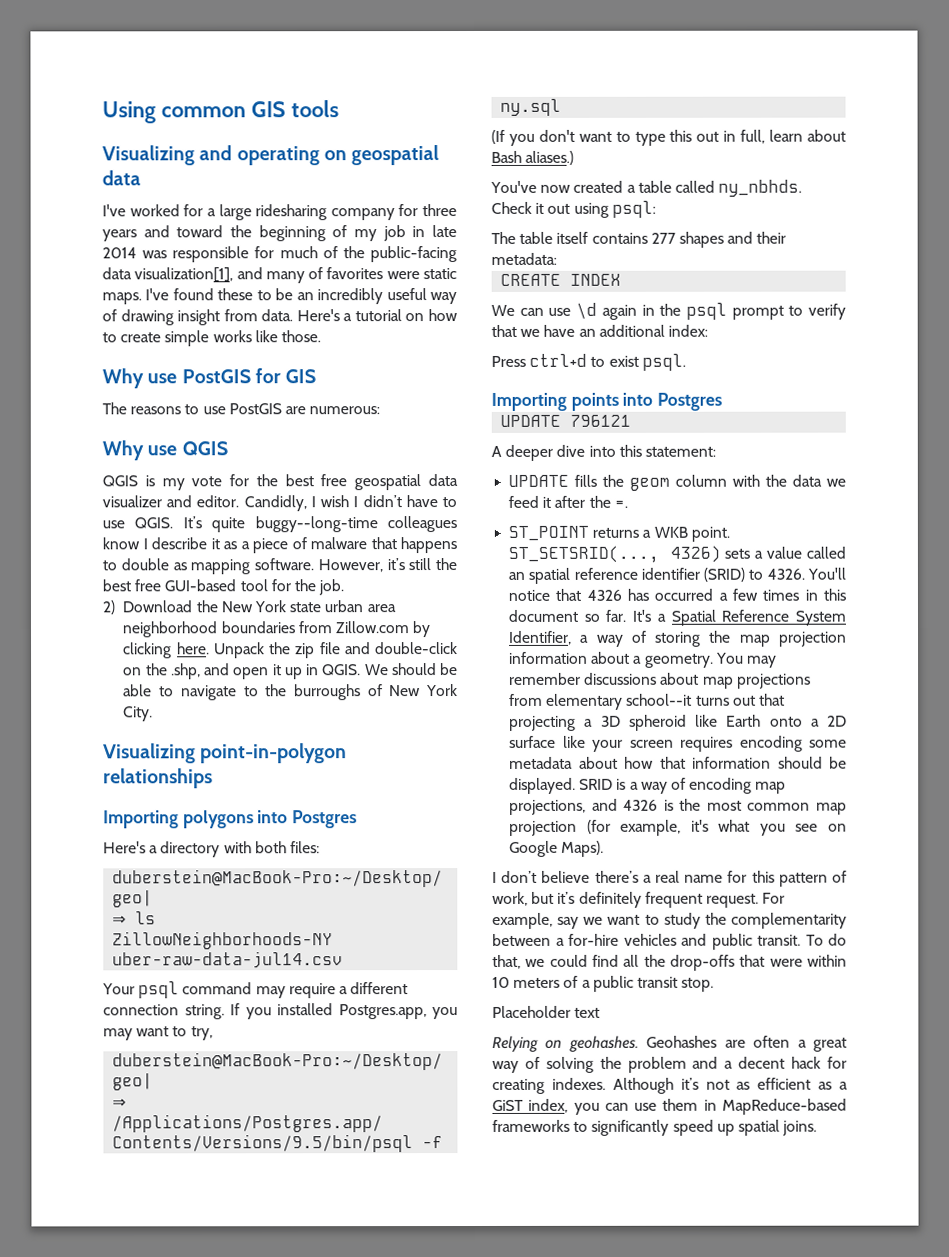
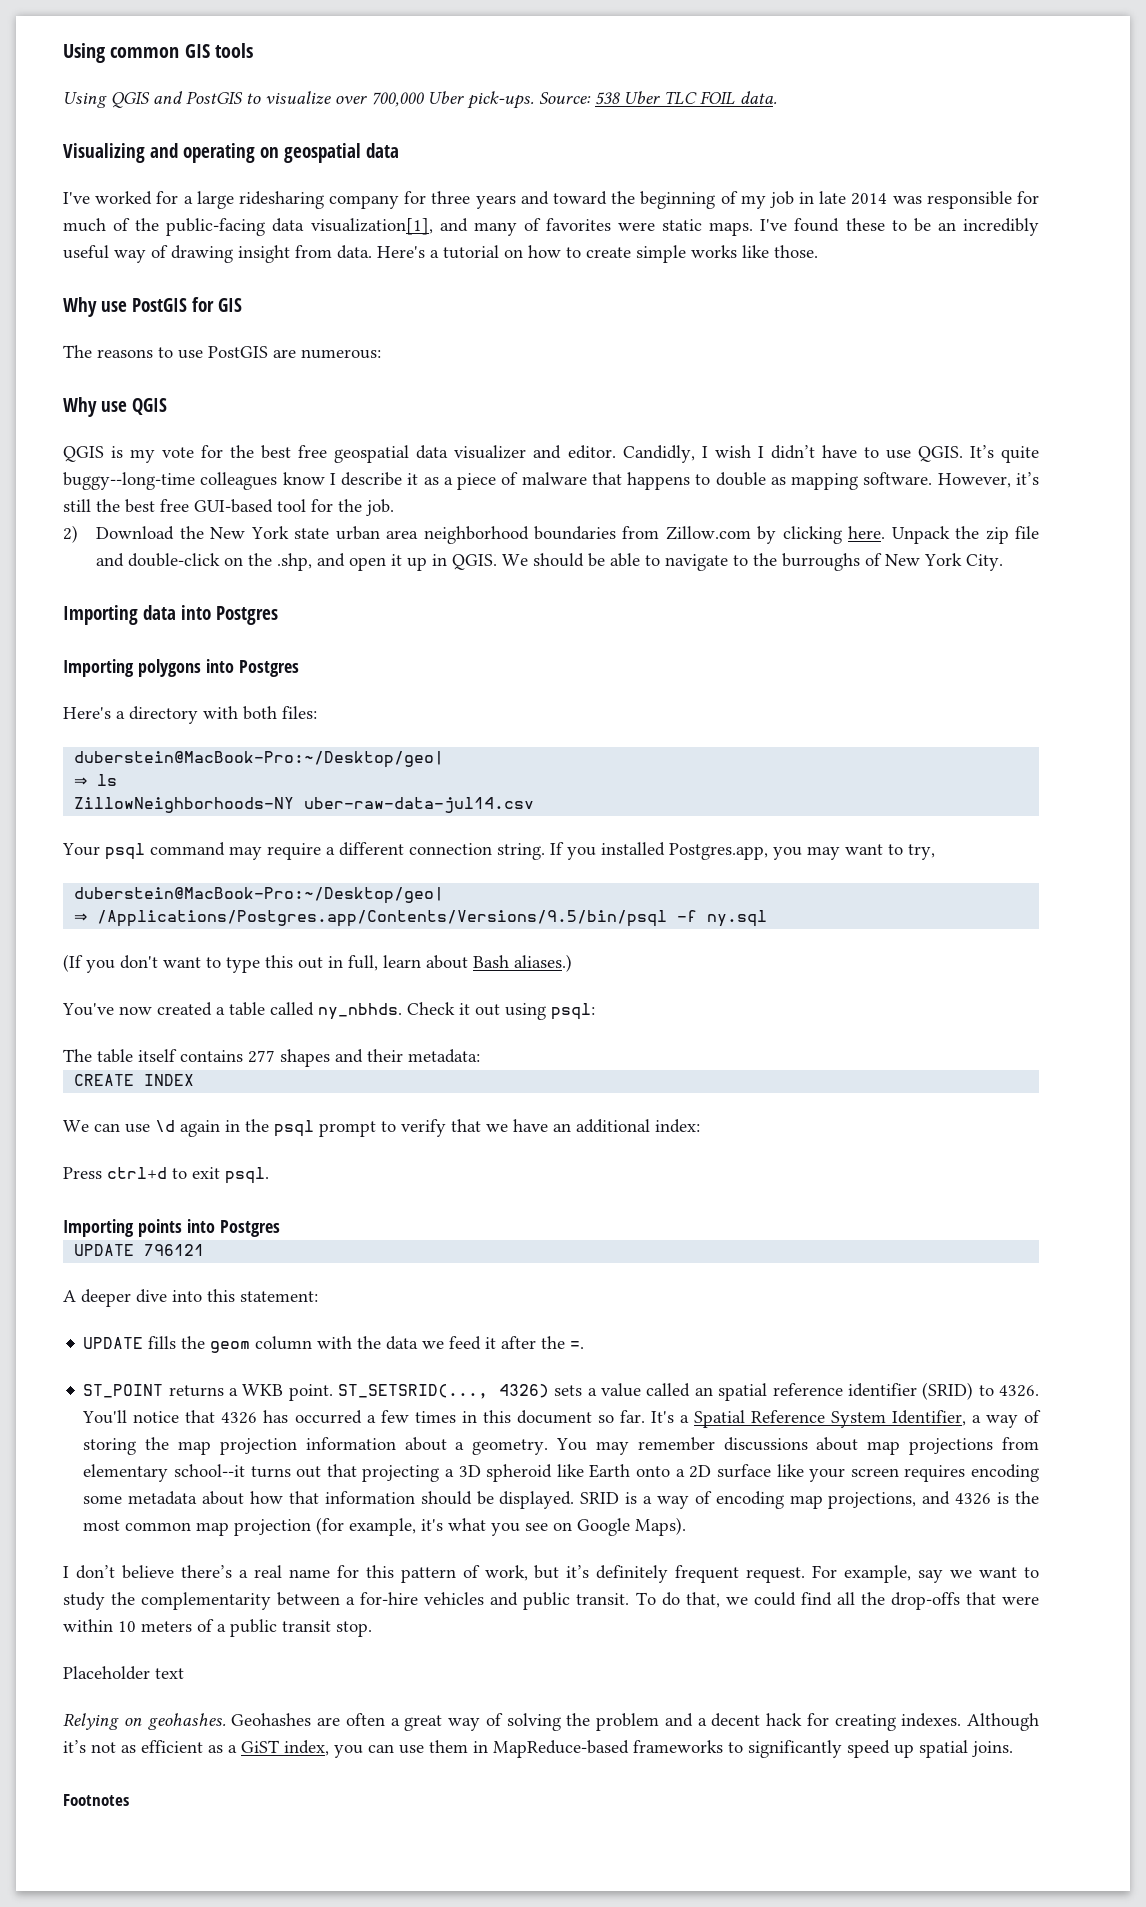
+ Using QGIS and PostGIS to visualize over 700,000 Uber pick-ups. Source: 538 Uber TLC FOIL data.
- Visualizing point-in-polygon relationships
+ Importing data into Postgres
- Press ctrl+d to exist psql.
+ Press ctrl+d to exit psql.
+ Footnotes

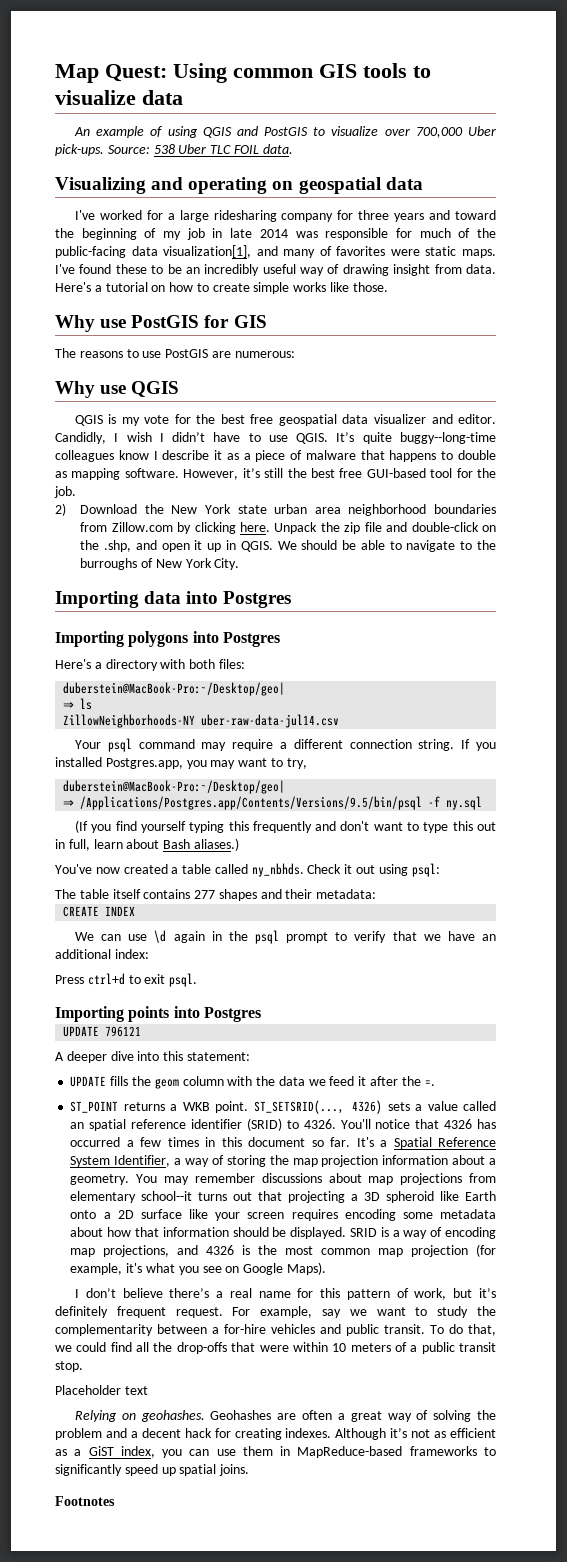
- Using common GIS tools
- Using QGIS and PostGIS to visualize over 700,000 Uber pick-ups.
+ Map Quest: Using common GIS tools to visualize data
+ An example of using QGIS and PostGIS to visualize over 700,000 Uber pick-ups.
- (If you don't want to type this out in full, learn about Bash aliases.)
+ (If you find yourself typing this frequently and don't want to type this out in full, learn about Bash aliases.)

